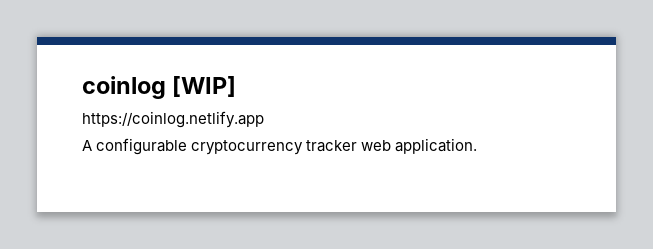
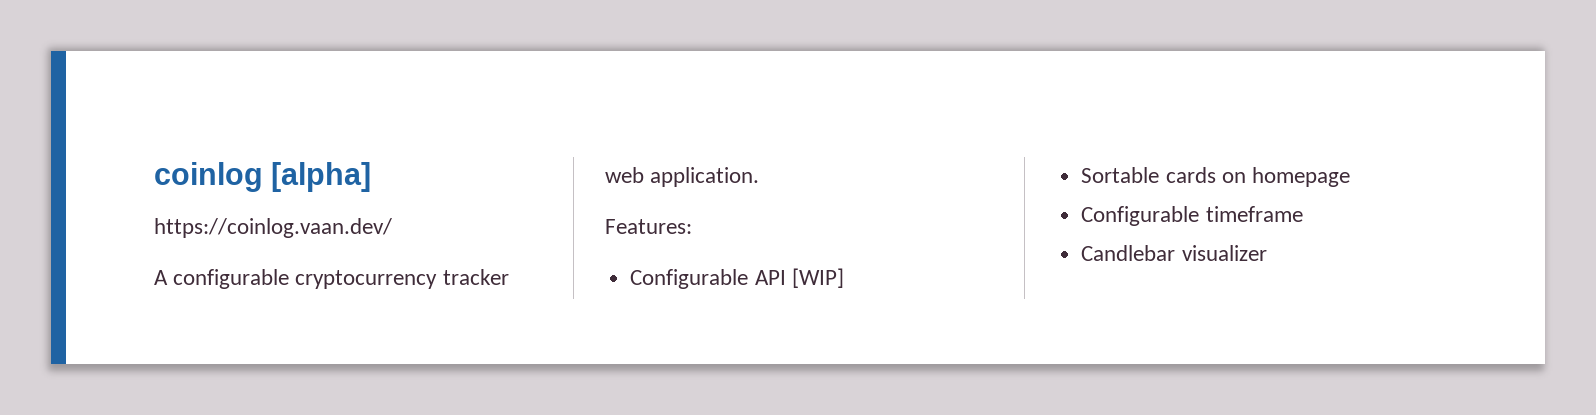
- coinlog [WIP]
- https://coinlog.netlify.app
+ coinlog [alpha]
+ https://coinlog.vaan.dev/
+ Features:
+ Configurable API [WIP]
+ Sortable cards on homepage
+ Configurable timeframe
+ Candlebar visualizer

